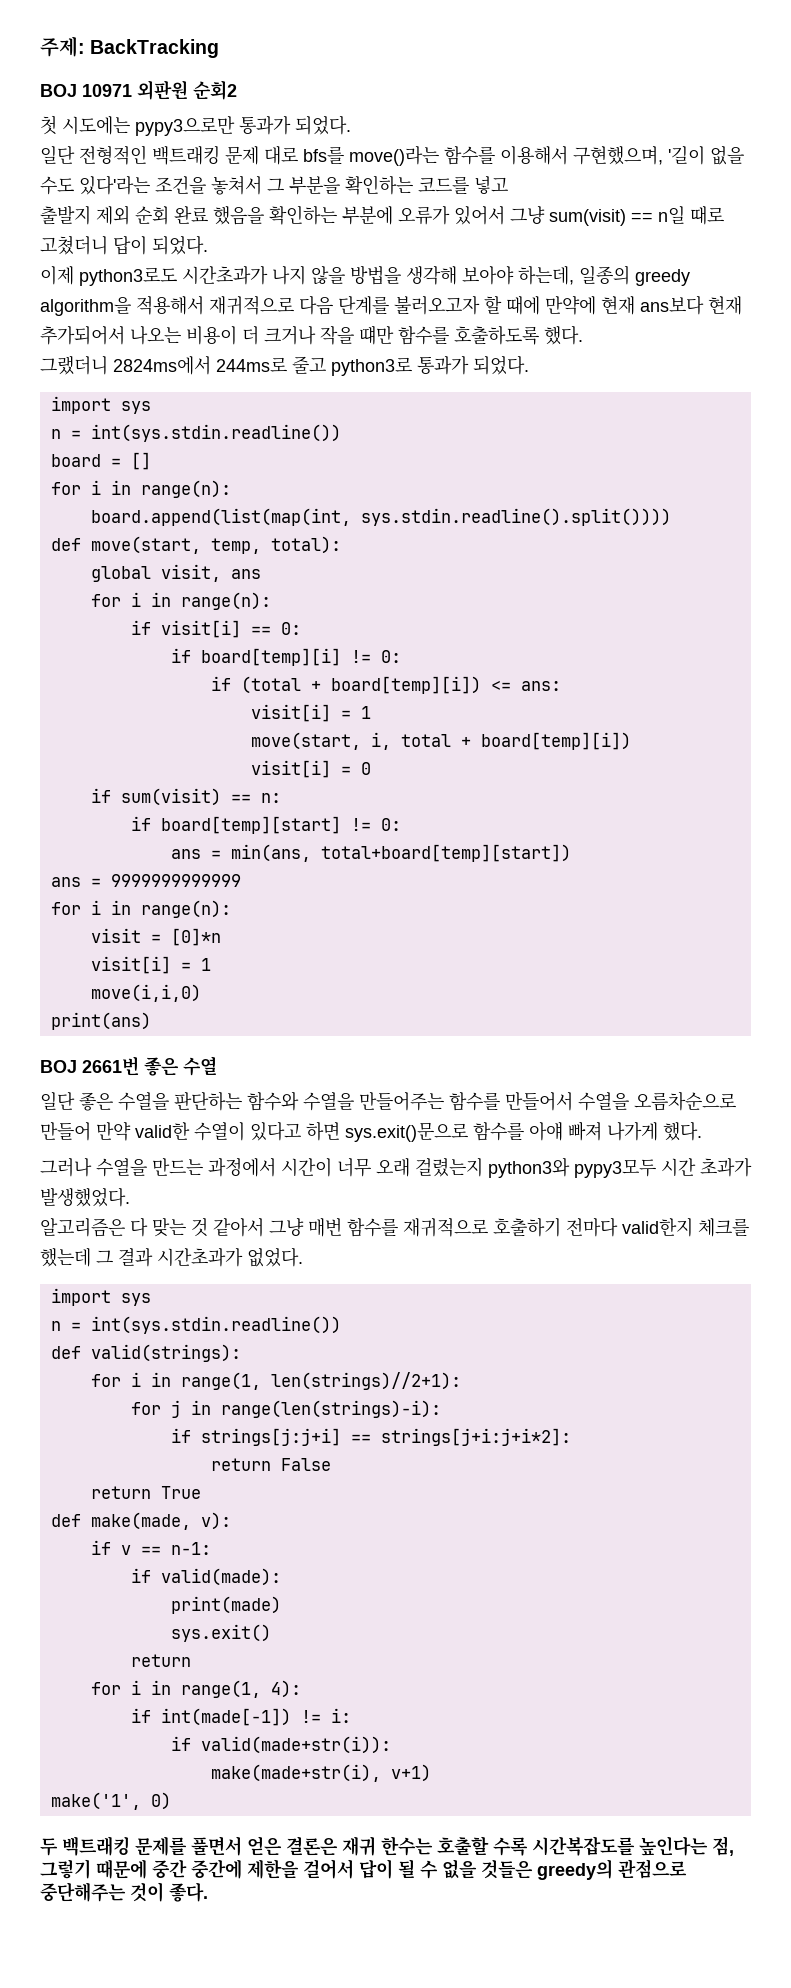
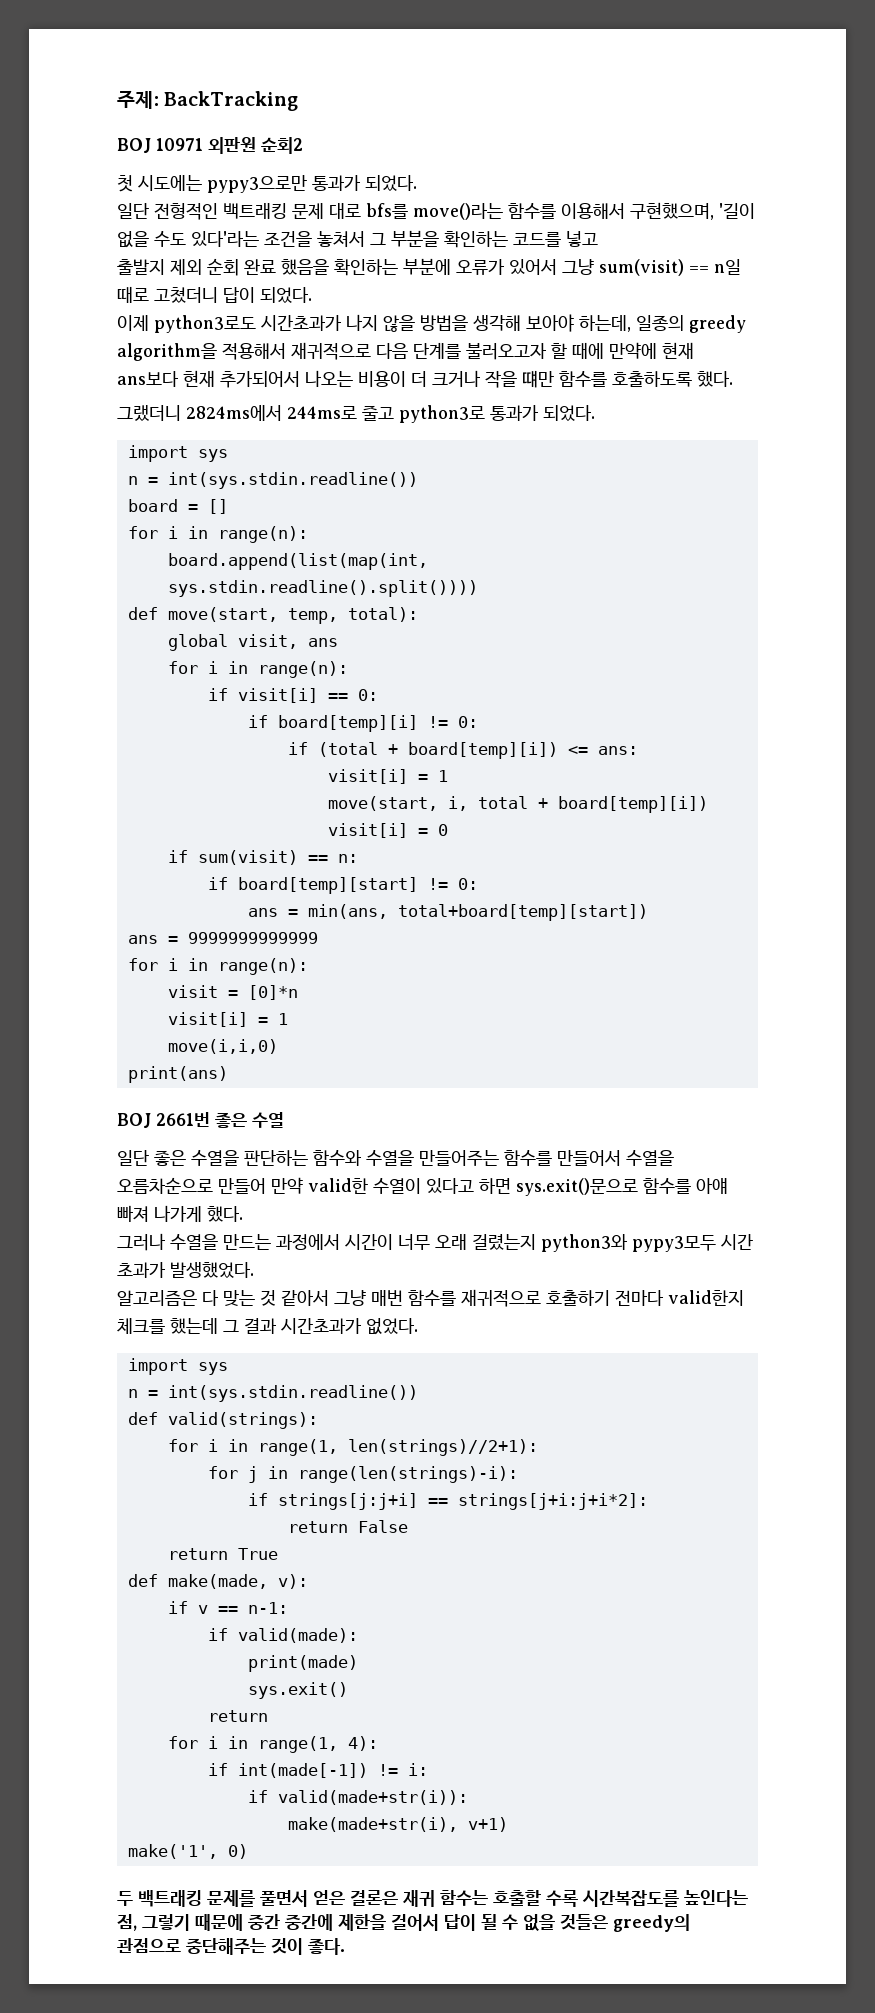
- 두 백트래킹 문제를 풀면서 얻은 결론은 재귀 한수는 호출할 수록 시간복잡도를 높인다는 점, 그렇기 때문에 중간 중간에 제한을 걸어서 답이 될 수 없을 것들은 greedy의 관점으로 중단해주는 것이 좋다.
+ 두 백트래킹 문제를 풀면서 얻은 결론은 재귀 함수는 호출할 수록 시간복잡도를 높인다는 점, 그렇기 때문에 중간 중간에 제한을 걸어서 답이 될 수 없을 것들은 greedy의 관점으로 중단해주는 것이 좋다.

